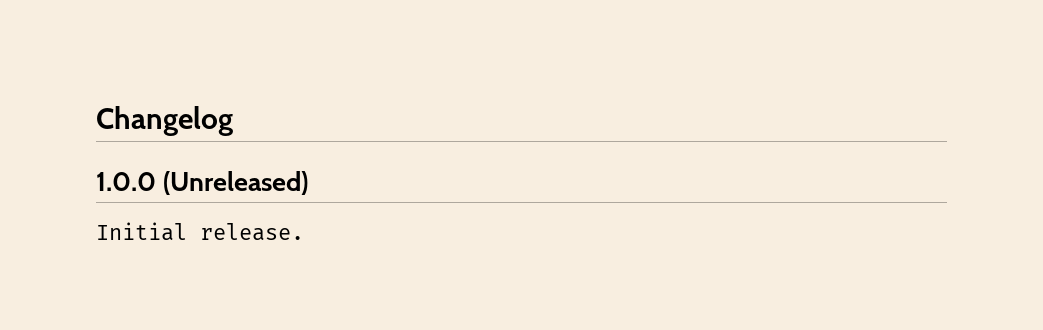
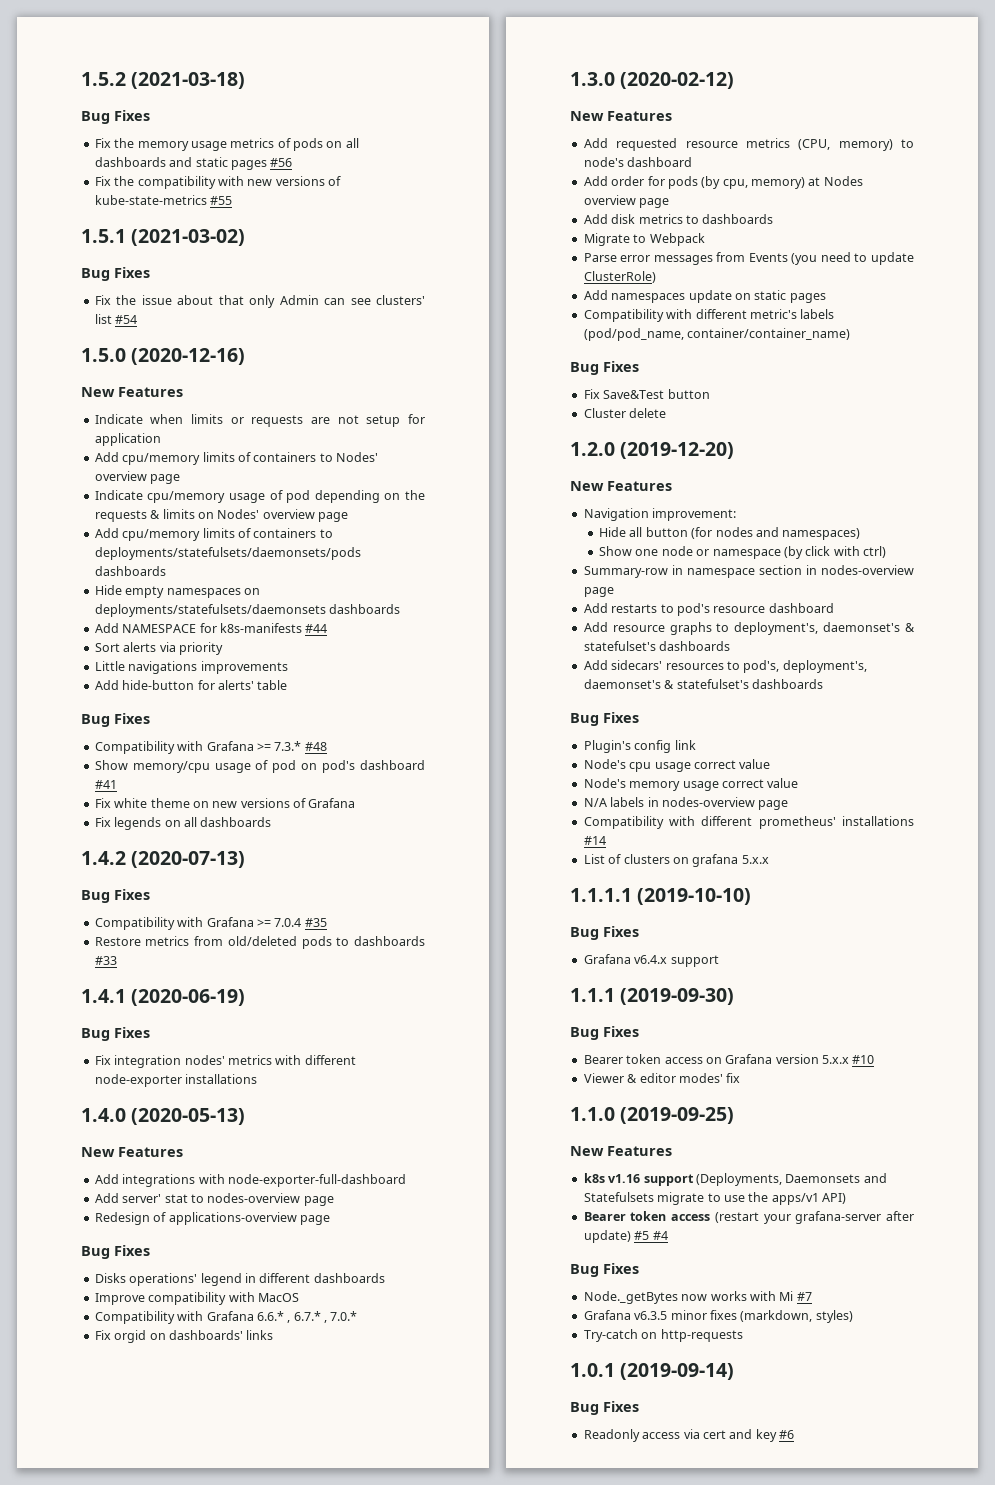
- Changelog
- 1.0.0 (Unreleased)
- Initial release.
+ 1.5.2 (2021-03-18)
+ Bug Fixes
+ Fix the memory usage metrics of pods on all dashboards and static pages #56
+ Fix the compatibility with new versions of kube-state-metrics #55
+ 1.5.1 (2021-03-02)
+ Bug Fixes
+ Fix the issue about that only Admin can see clusters' list #54
+ 1.5.0 (2020-12-16)
+ New Features
+ Indicate when limits or requests are not setup for application
+ Add cpu/memory limits of containers to Nodes' overview page
+ Indicate cpu/memory usage of pod depending on the requests & limits on Nodes' overview page
+ Add cpu/memory limits of containers to deployments/statefulsets/daemonsets/pods dashboards
+ Hide empty namespaces on deployments/statefulsets/daemonsets dashboards
+ Add NAMESPACE for k8s-manifests #44
+ Sort alerts via priority
+ Little navigations improvements
+ Add hide-button for alerts' table
+ Bug Fixes
+ Compatibility with Grafana >= 7.3.* #48
+ Show memory/cpu usage of pod on pod's dashboard #41
+ Fix white theme on new versions of Grafana
+ Fix legends on all dashboards
+ 1.4.2 (2020-07-13)
+ Bug Fixes
+ Compatibility with Grafana >= 7.0.4 #35
+ Restore metrics from old/deleted pods to dashboards #33
+ 1.4.1 (2020-06-19)
+ Bug Fixes
+ Fix integration nodes' metrics with different node-exporter installations
+ 1.4.0 (2020-05-13)
+ New Features
+ Add integrations with node-exporter-full-dashboard
+ Add server' stat to nodes-overview page
+ Redesign of applications-overview page
+ Bug Fixes
+ Disks operations' legend in different dashboards
+ Improve compatibility with MacOS
+ Compatibility with Grafana 6.6.* , 6.7.* , 7.0.*
+ Fix orgid on dashboards' links
+ 1.3.0 (2020-02-12)
+ New Features
+ Add requested resource metrics (CPU, memory) to node's dashboard
+ Add order for pods (by cpu, memory) at Nodes overview page
+ Add disk metrics to dashboards
+ Migrate to Webpack
+ Parse error messages from Events (you need to update ClusterRole)
+ Add namespaces update on static pages
+ Compatibility with different metric's labels (pod/pod_name, container/container_name)
+ Bug Fixes
+ Fix Save&Test button
+ Cluster delete
+ 1.2.0 (2019-12-20)
+ New Features
+ Navigation improvement:
+ Hide all button (for nodes and namespaces)
+ Show one node or namespace (by click with ctrl)
+ Summary-row in namespace section in nodes-overview page
+ Add restarts to pod's resource dashboard
+ Add resource graphs to deployment's, daemonset's & statefulset's dashboards
+ Add sidecars' resources to pod's, deployment's, daemonset's & statefulset's dashboards
+ Bug Fixes
+ Plugin's config link
+ Node's cpu usage correct value
+ Node's memory usage correct value
+ N/A labels in nodes-overview page
+ Compatibility with different prometheus' installations #14
+ List of clusters on grafana 5.x.x
+ 1.1.1.1 (2019-10-10)
+ Bug Fixes
+ Grafana v6.4.x support
+ 1.1.1 (2019-09-30)
+ Bug Fixes
+ Bearer token access on Grafana version 5.x.x #10
+ Viewer & editor modes' fix
+ 1.1.0 (2019-09-25)
+ New Features
+ k8s v1.16 support (Deployments, Daemonsets and Statefulsets migrate to use the apps/v1 API)
+ Bearer token access (restart your grafana-server after update) #5 #4
+ Bug Fixes
+ Node._getBytes now works with Mi #7
+ Grafana v6.3.5 minor fixes (markdown, styles)
+ Try-catch on http-requests
+ 1.0.1 (2019-09-14)
+ Bug Fixes
+ Readonly access via cert and key #6

